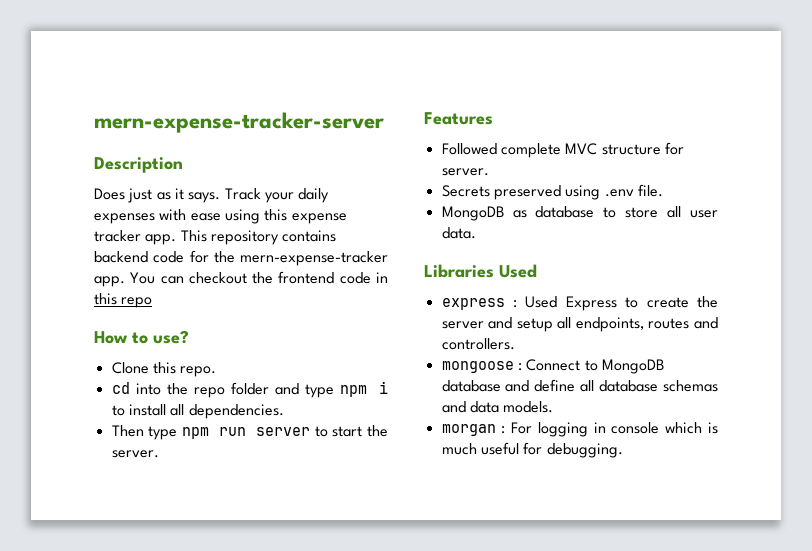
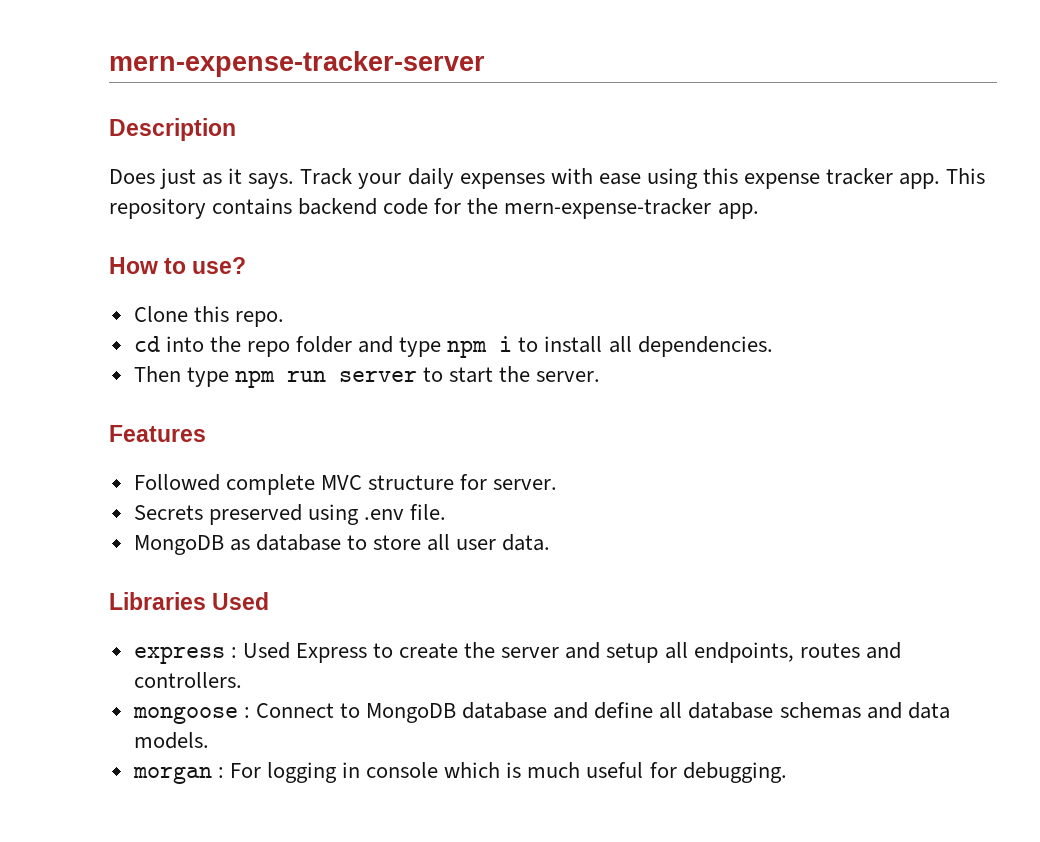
- You can checkout the frontend code in this repo

